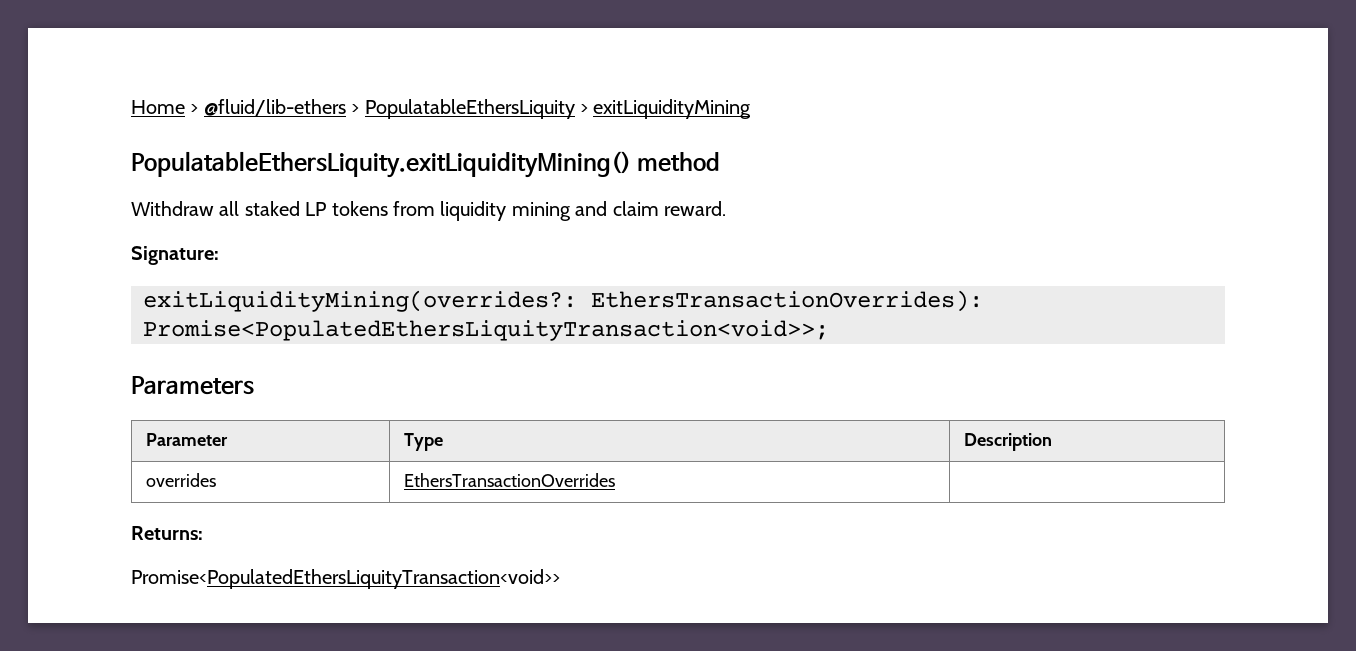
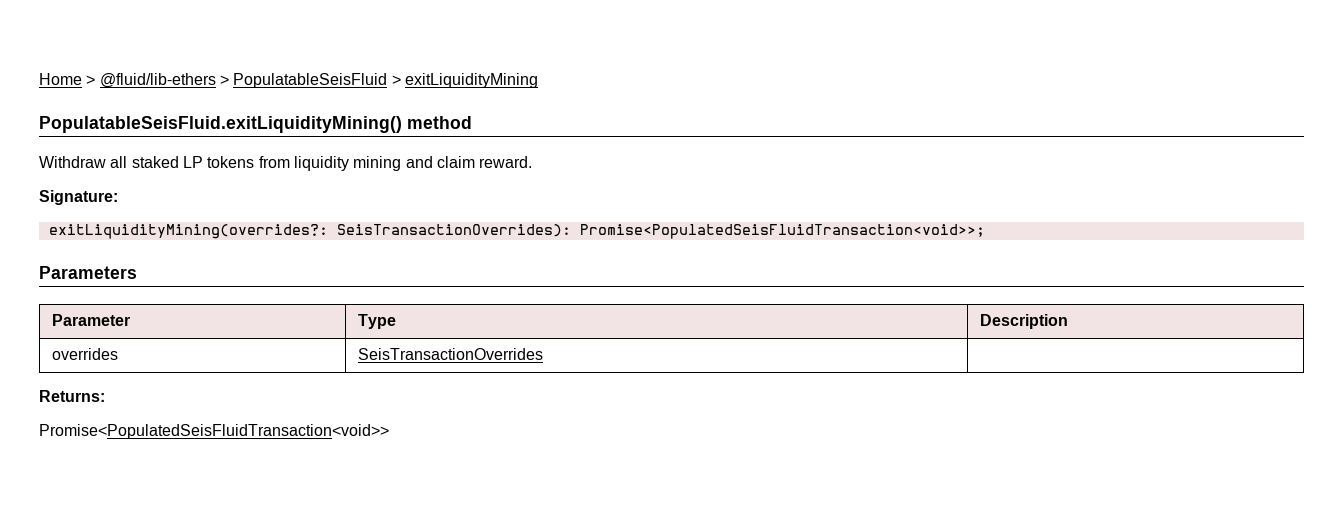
- Home > @fluid/lib-ethers > PopulatableEthersLiquity > exitLiquidityMining
+ Home > @fluid/lib-ethers > PopulatableSeisFluid > exitLiquidityMining
- PopulatableEthersLiquity.exitLiquidityMining() method
+ PopulatableSeisFluid.exitLiquidityMining() method
- exitLiquidityMining(overrides?: EthersTransactionOverrides): Promise<PopulatedEthersLiquityTransaction<void>>;
+ exitLiquidityMining(overrides?: SeisTransactionOverrides): Promise<PopulatedSeisFluidTransaction<void>>;
- overrides | EthersTransactionOverrides |
+ overrides | SeisTransactionOverrides |
- Promise<PopulatedEthersLiquityTransaction<void>>
+ Promise<PopulatedSeisFluidTransaction<void>>

